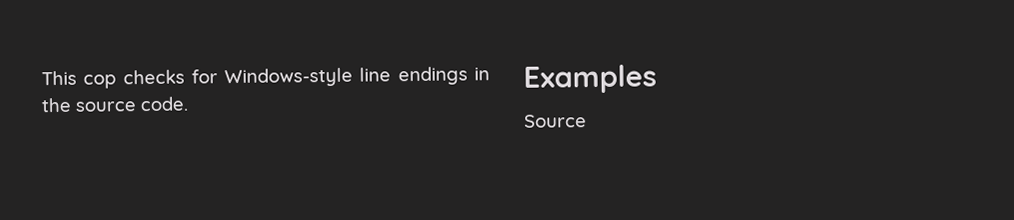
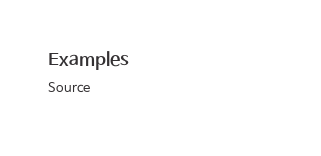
- This cop checks for Windows-style line endings in the source code.

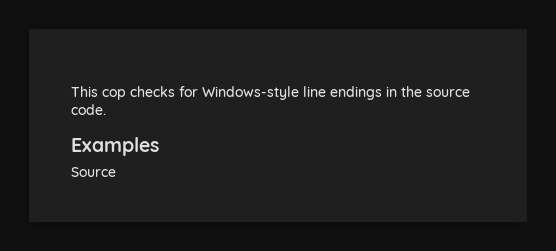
+ This cop checks for Windows-style line endings in the source code.

